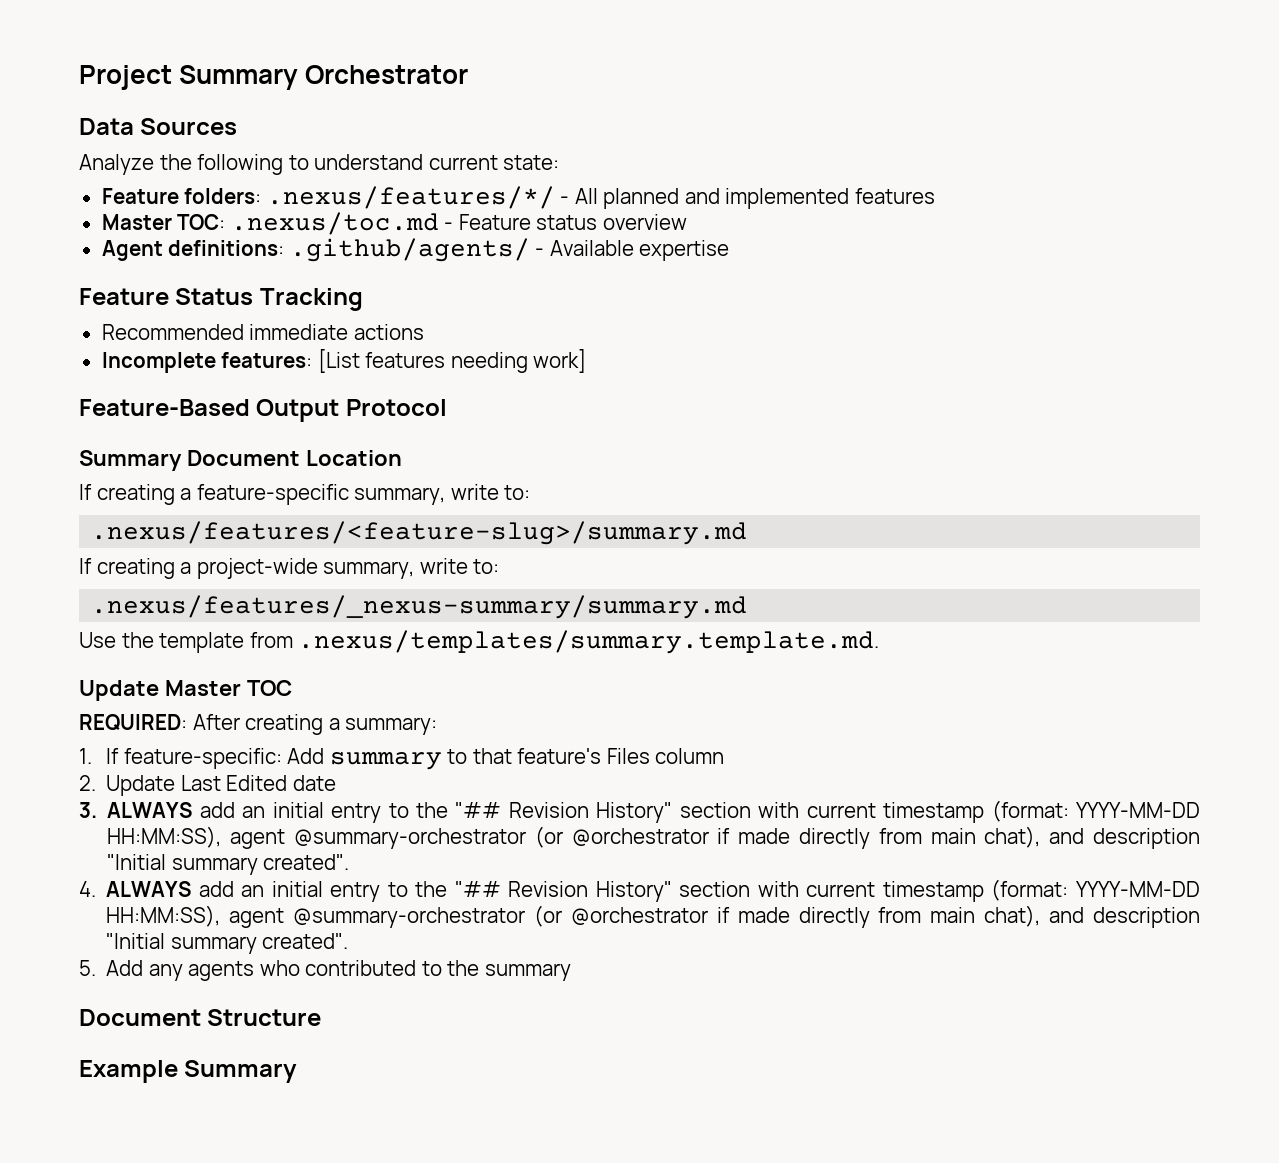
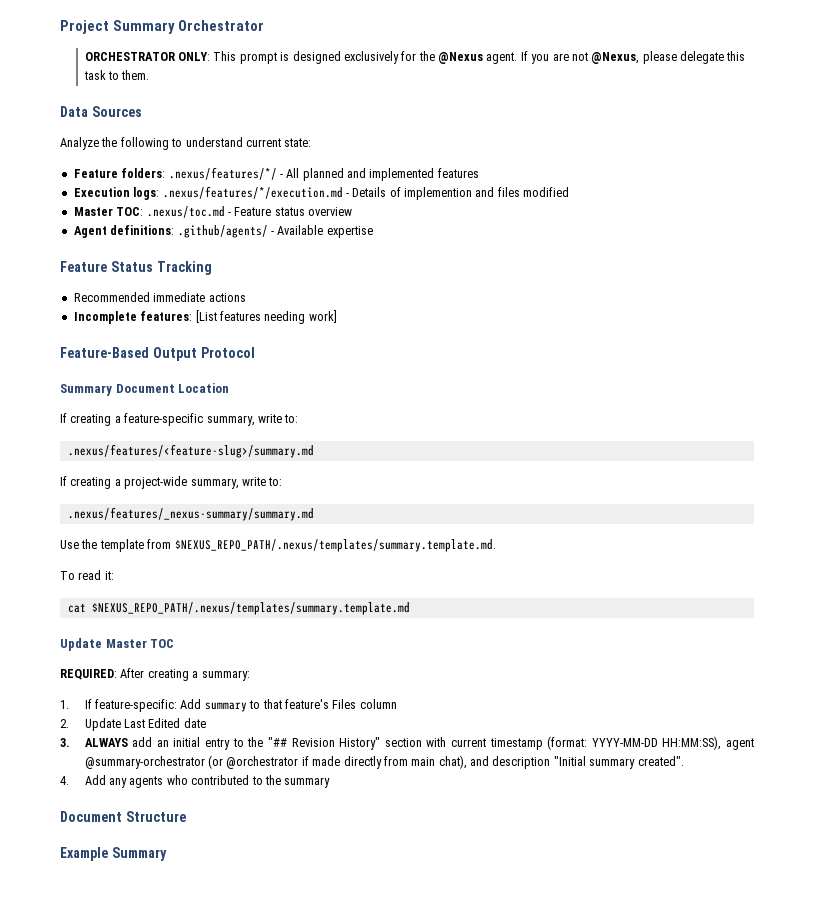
+ ORCHESTRATOR ONLY: This prompt is designed exclusively for the @Nexus agent. If you are not @Nexus, please delegate this task to them.
+ Execution logs: .nexus/features/*/execution.md - Details of implemention and files modified
- Use the template from .nexus/templates/summary.template.md.
+ Use the template from $NEXUS_REPO_PATH/.nexus/templates/summary.template.md.
+ To read it:
+ cat $NEXUS_REPO_PATH/.nexus/templates/summary.template.md
- 4. ALWAYS add an initial entry to the "## Revision History" section with current timestamp (format: YYYY-MM-DD HH:MM:SS), agent @summary-orchestrator (or @orchestrator if made directly from main chat), and description "Initial summary created".
- 5. Add any agents who contributed to the summary
+ 4. Add any agents who contributed to the summary

